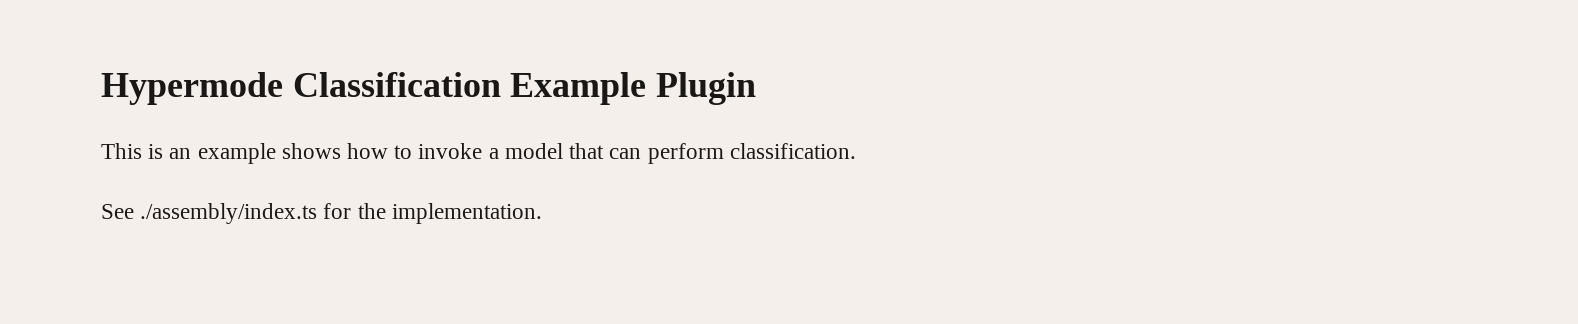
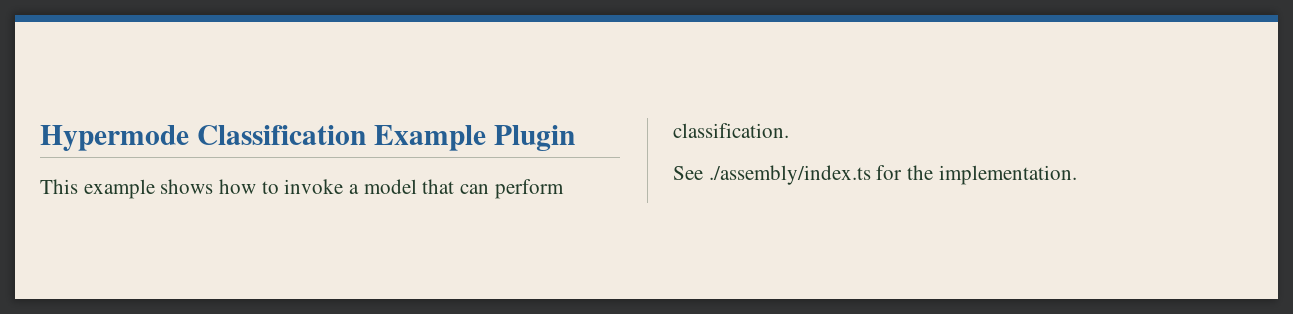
- This is an example shows how to invoke a model that can perform classification.
+ This example shows how to invoke a model that can perform classification.

